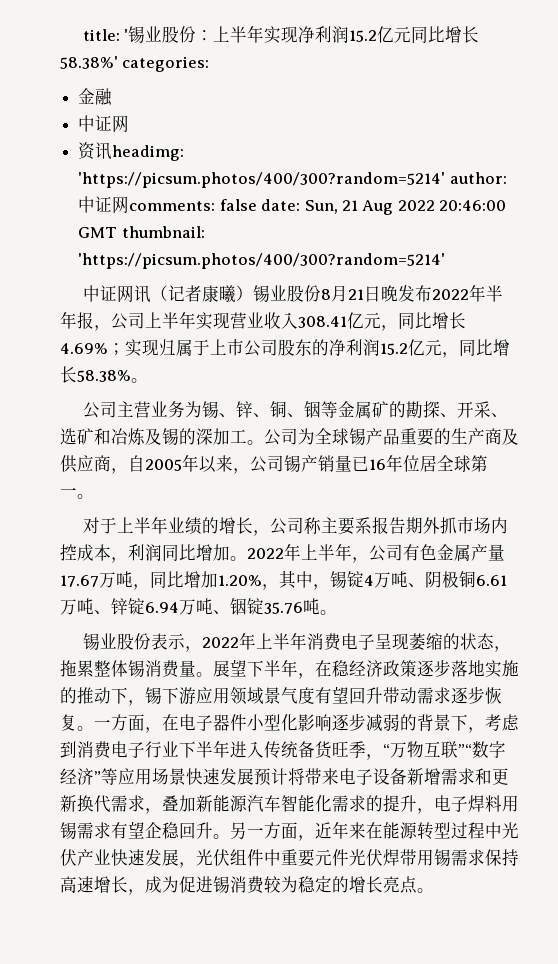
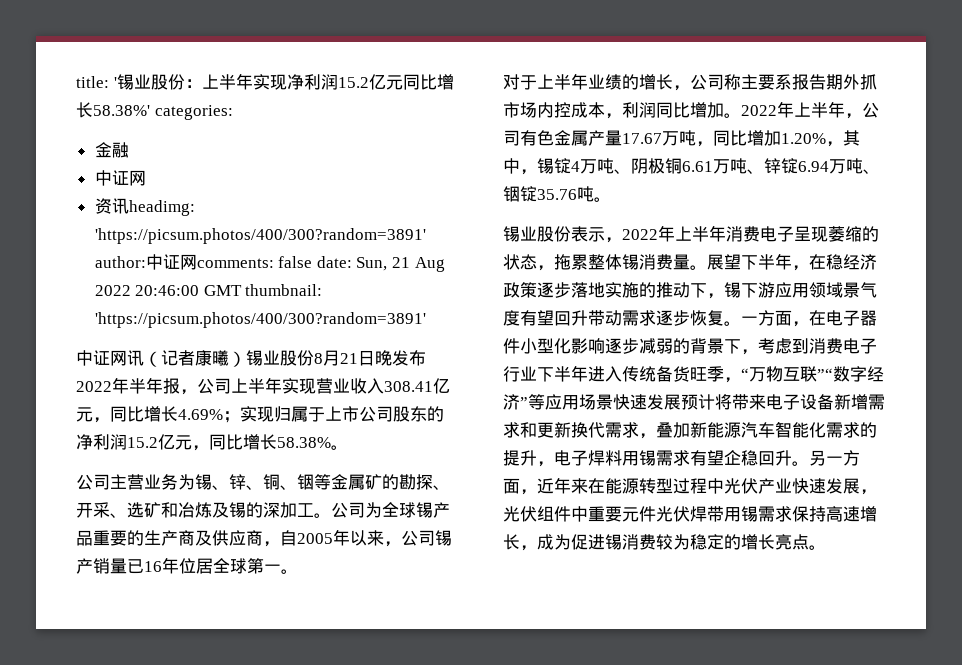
- 资讯headimg: 'https://picsum.photos/400/300?random=5214' author:中证网comments: false date: Sun, 21 Aug 2022 20:46:00 GMT thumbnail: 'https://picsum.photos/400/300?random=5214'
+ 资讯headimg: 'https://picsum.photos/400/300?random=3891' author:中证网comments: false date: Sun, 21 Aug 2022 20:46:00 GMT thumbnail: 'https://picsum.photos/400/300?random=3891'

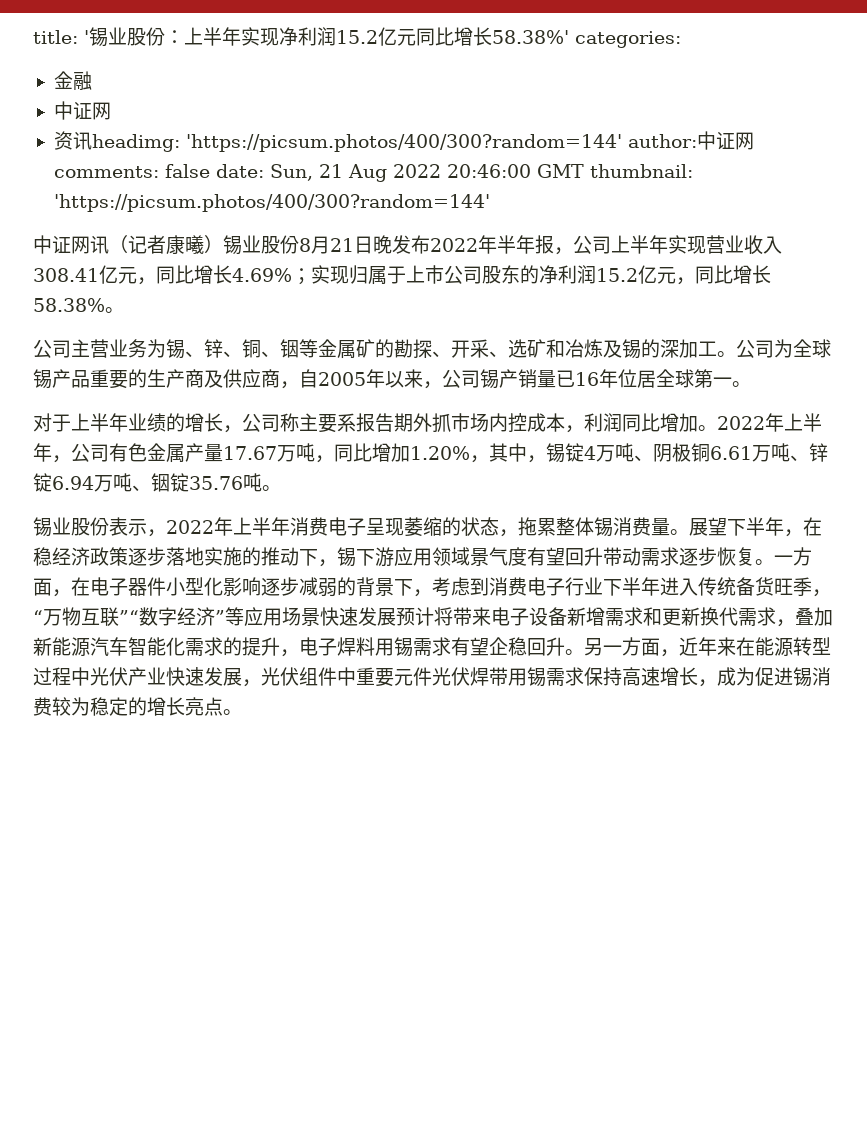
- 资讯headimg: 'https://picsum.photos/400/300?random=3891' author:中证网comments: false date: Sun, 21 Aug 2022 20:46:00 GMT thumbnail: 'https://picsum.photos/400/300?random=3891'
+ 资讯headimg: 'https://picsum.photos/400/300?random=144' author:中证网comments: false date: Sun, 21 Aug 2022 20:46:00 GMT thumbnail: 'https://picsum.photos/400/300?random=144'

